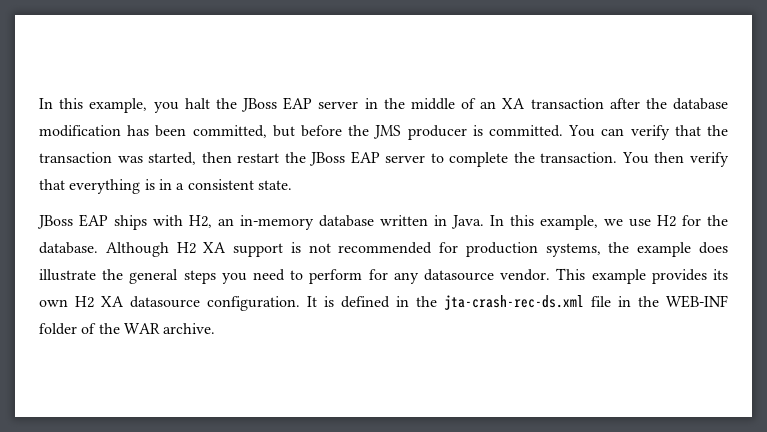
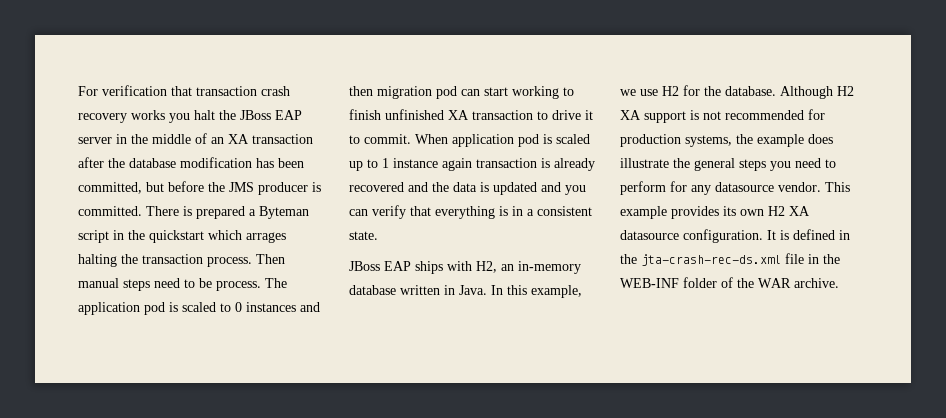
- In this example, you halt the JBoss EAP server in the middle of an XA transaction after the database modification has been committed, but before the JMS producer is committed.
+ For verification that transaction crash recovery works you halt the JBoss EAP server in the middle of an XA transaction after the database modification has been committed, but before the JMS producer is committed.
- You can verify that the transaction was started, then restart the JBoss EAP server to complete the transaction. You then verify that everything is in a consistent state.
+ There is prepared a Byteman script in the quickstart which arrages halting the transaction process. Then manual steps need to be process. The application pod is scaled to 0 instances and then migration pod can start working to finish unfinished XA transaction to drive it to commit. When application pod is scaled up to 1 instance again transaction is already recovered and the data is updated and you can verify that everything is in a consistent state.

